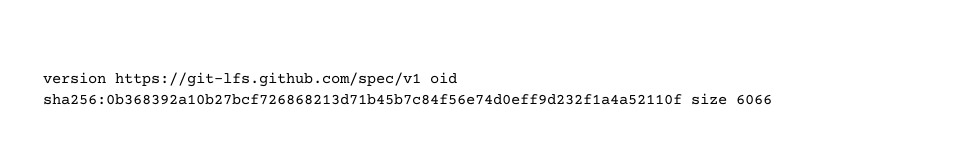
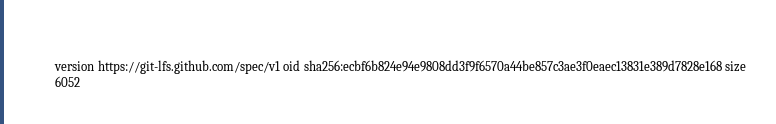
- version https://git-lfs.github.com/spec/v1 oid sha256:0b368392a10b27bcf726868213d71b45b7c84f56e74d0eff9d232f1a4a52110f size 6066
+ version https://git-lfs.github.com/spec/v1 oid sha256:ecbf6b824e94e9808dd3f9f6570a44be857c3ae3f0eaec13831e389d7828e168 size 6052

